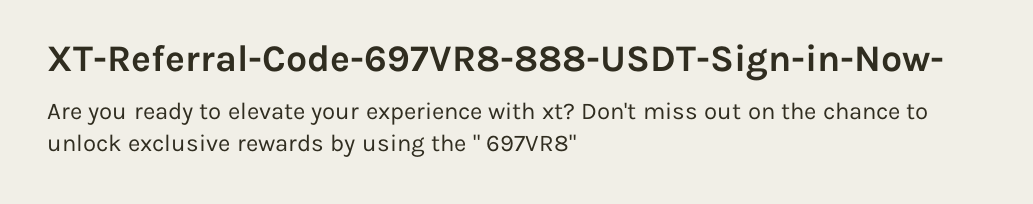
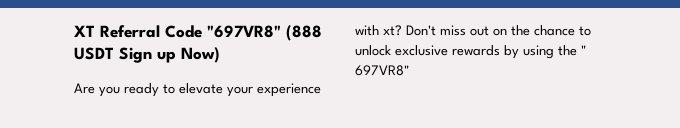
- XT-Referral-Code-697VR8-888-USDT-Sign-in-Now-
+ XT Referral Code "697VR8" (888 USDT Sign up Now)

